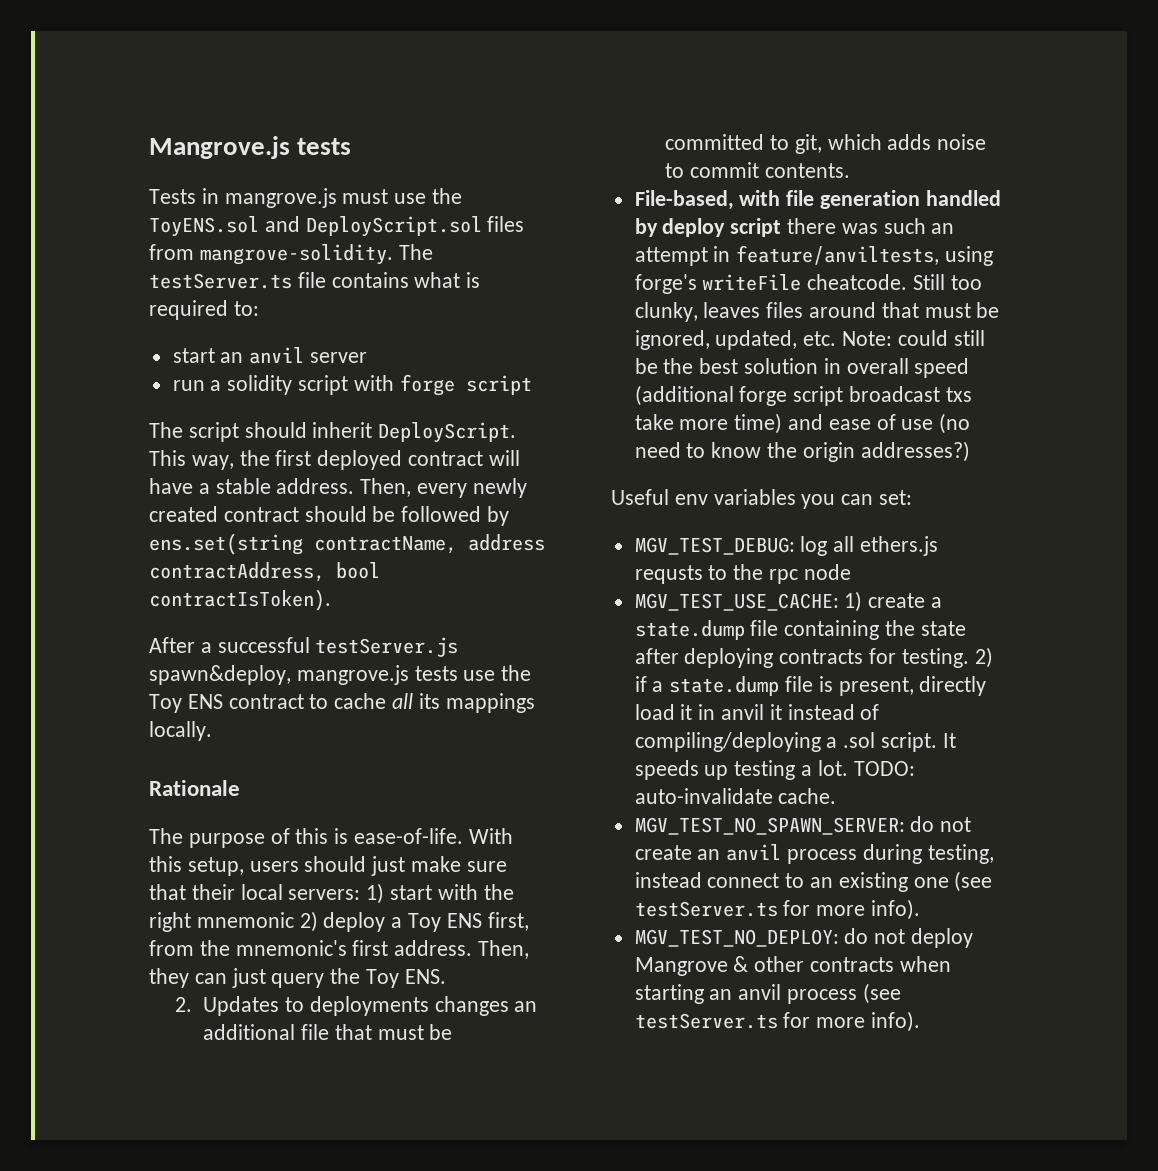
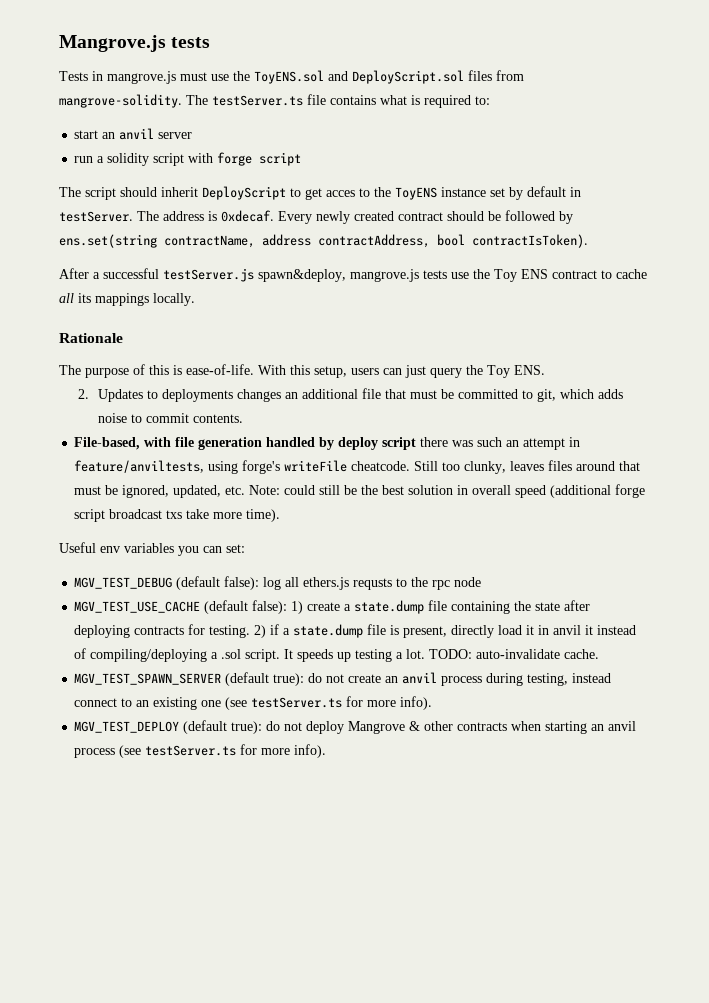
- The script should inherit DeployScript. This way, the first deployed contract will have a stable address. Then, every newly created contract should be followed by ens.set(string contractName, address contractAddress, bool contractIsToken).
+ The script should inherit DeployScript to get acces to the ToyENS instance set by default in testServer. The address is 0xdecaf. Every newly created contract should be followed by ens.set(string contractName, address contractAddress, bool contractIsToken).
- With this setup, users should just make sure that their local servers: 1) start with the right mnemonic 2) deploy a Toy ENS first, from the mnemonic's first address. Then, they can just query the Toy ENS.
+ With this setup, users can just query the Toy ENS.
- Still too clunky, leaves files around that must be ignored, updated, etc. Note: could still be the best solution in overall speed (additional forge script broadcast txs take more time) and ease of use (no need to know the origin addresses?)
+ Still too clunky, leaves files around that must be ignored, updated, etc. Note: could still be the best solution in overall speed (additional forge script broadcast txs take more time).
- MGV_TEST_DEBUG: log all ethers.js requsts to the rpc node
+ MGV_TEST_DEBUG (default false): log all ethers.js requsts to the rpc node
- MGV_TEST_USE_CACHE: 1) create a state.dump file containing the state after deploying contracts for testing.
+ MGV_TEST_USE_CACHE (default false): 1) create a state.dump file containing the state after deploying contracts for testing.
- MGV_TEST_NO_SPAWN_SERVER: do not create an anvil process during testing, instead connect to an existing one (see testServer.ts for more info).
+ MGV_TEST_SPAWN_SERVER (default true): do not create an anvil process during testing, instead connect to an existing one (see testServer.ts for more info).
- MGV_TEST_NO_DEPLOY: do not deploy Mangrove & other contracts when starting an anvil process (see testServer.ts for more info).
+ MGV_TEST_DEPLOY (default true): do not deploy Mangrove & other contracts when starting an anvil process (see testServer.ts for more info).

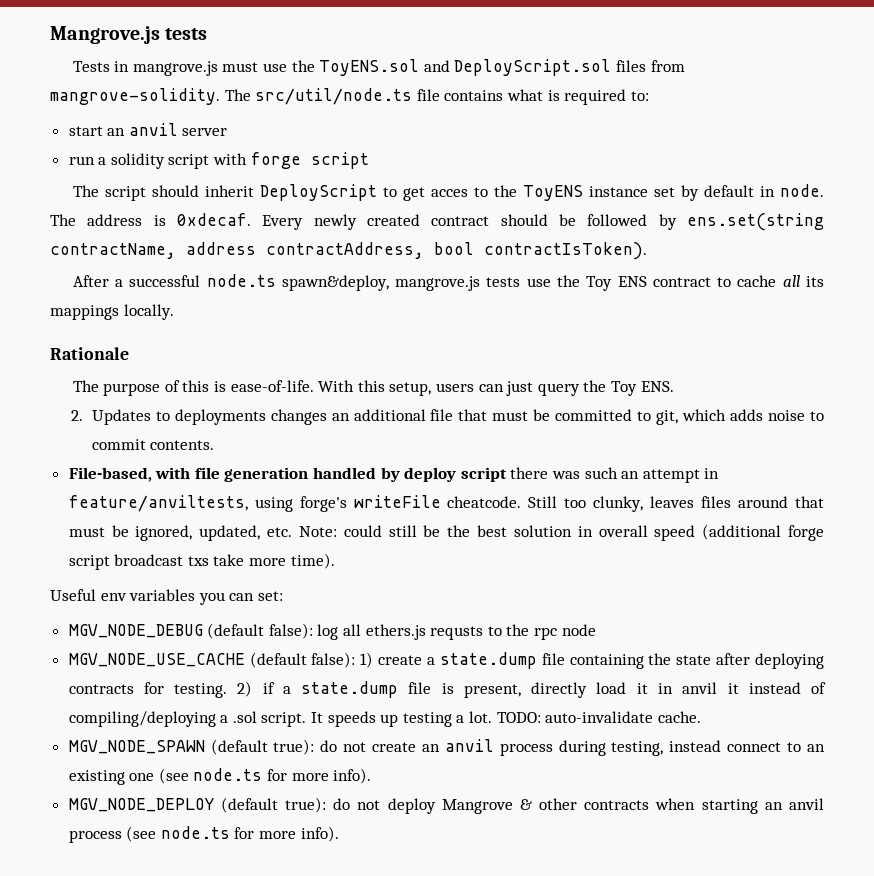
- The testServer.ts file contains what is required to:
+ The src/util/node.ts file contains what is required to:
- The script should inherit DeployScript to get acces to the ToyENS instance set by default in testServer.
+ The script should inherit DeployScript to get acces to the ToyENS instance set by default in node.
- After a successful testServer.js spawn&deploy, mangrove.js tests use the Toy ENS contract to cache all its mappings locally.
+ After a successful node.ts spawn&deploy, mangrove.js tests use the Toy ENS contract to cache all its mappings locally.
- MGV_TEST_DEBUG (default false): log all ethers.js requsts to the rpc node
+ MGV_NODE_DEBUG (default false): log all ethers.js requsts to the rpc node
- MGV_TEST_USE_CACHE (default false): 1) create a state.dump file containing the state after deploying contracts for testing.
+ MGV_NODE_USE_CACHE (default false): 1) create a state.dump file containing the state after deploying contracts for testing.
- MGV_TEST_SPAWN_SERVER (default true): do not create an anvil process during testing, instead connect to an existing one (see testServer.ts for more info).
+ MGV_NODE_SPAWN (default true): do not create an anvil process during testing, instead connect to an existing one (see node.ts for more info).
- MGV_TEST_DEPLOY (default true): do not deploy Mangrove & other contracts when starting an anvil process (see testServer.ts for more info).
+ MGV_NODE_DEPLOY (default true): do not deploy Mangrove & other contracts when starting an anvil process (see node.ts for more info).

